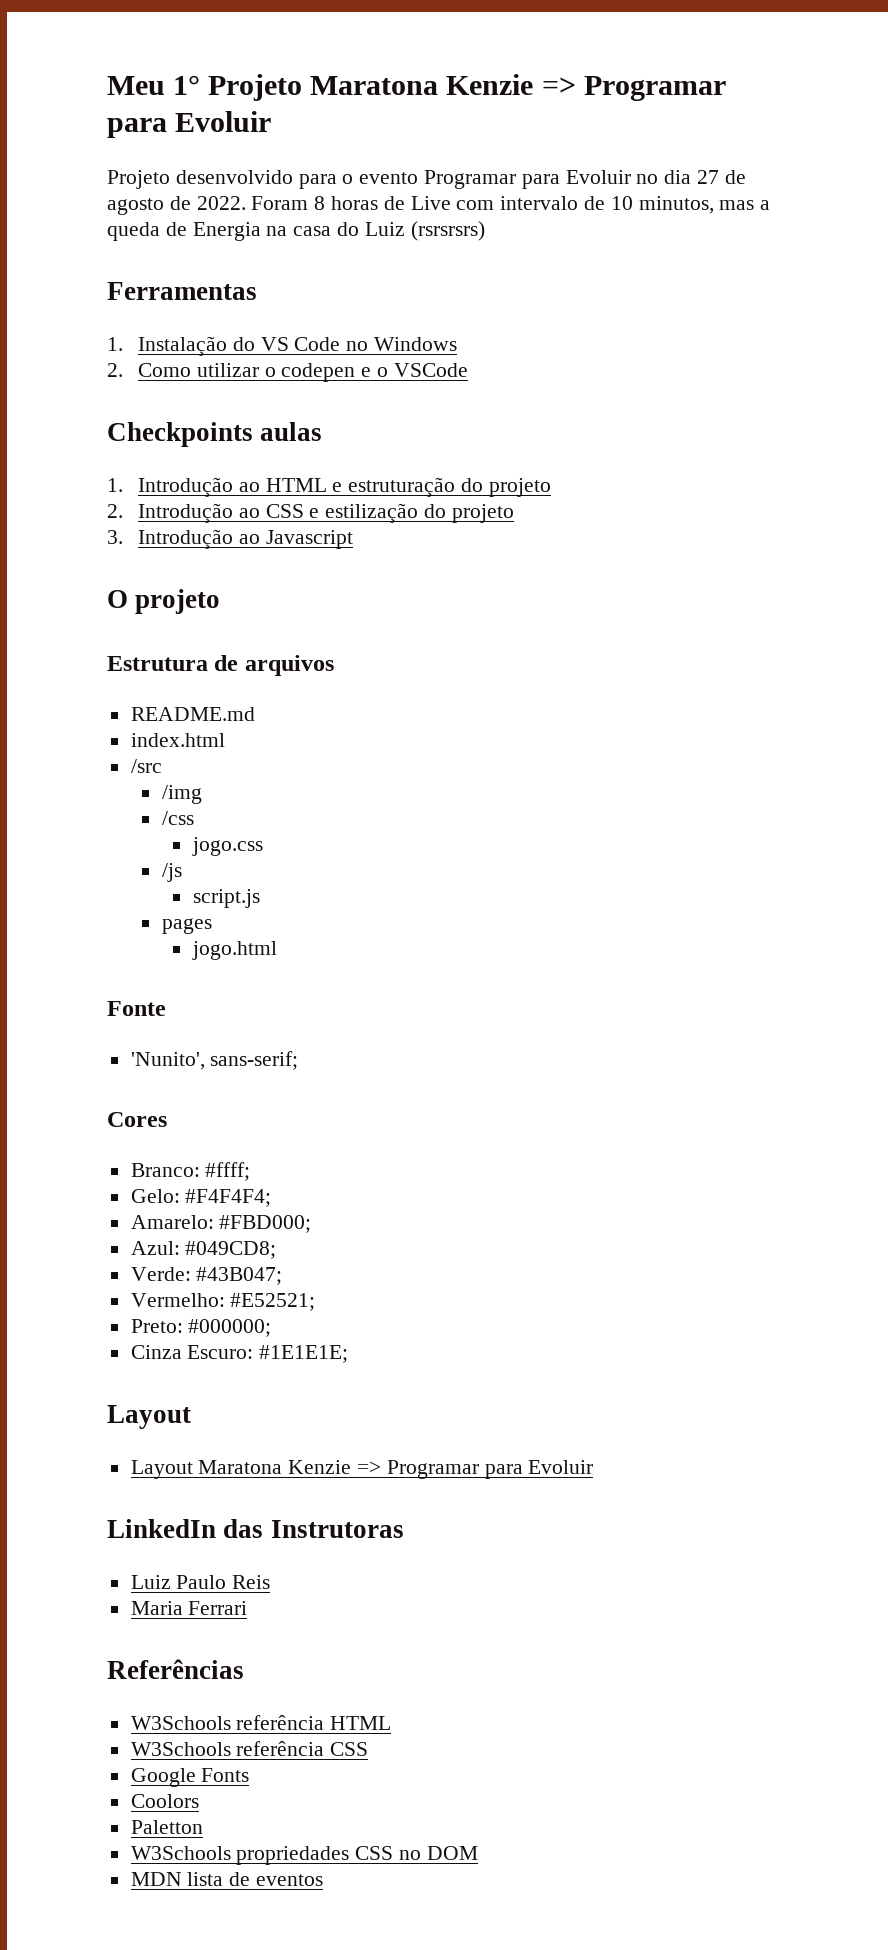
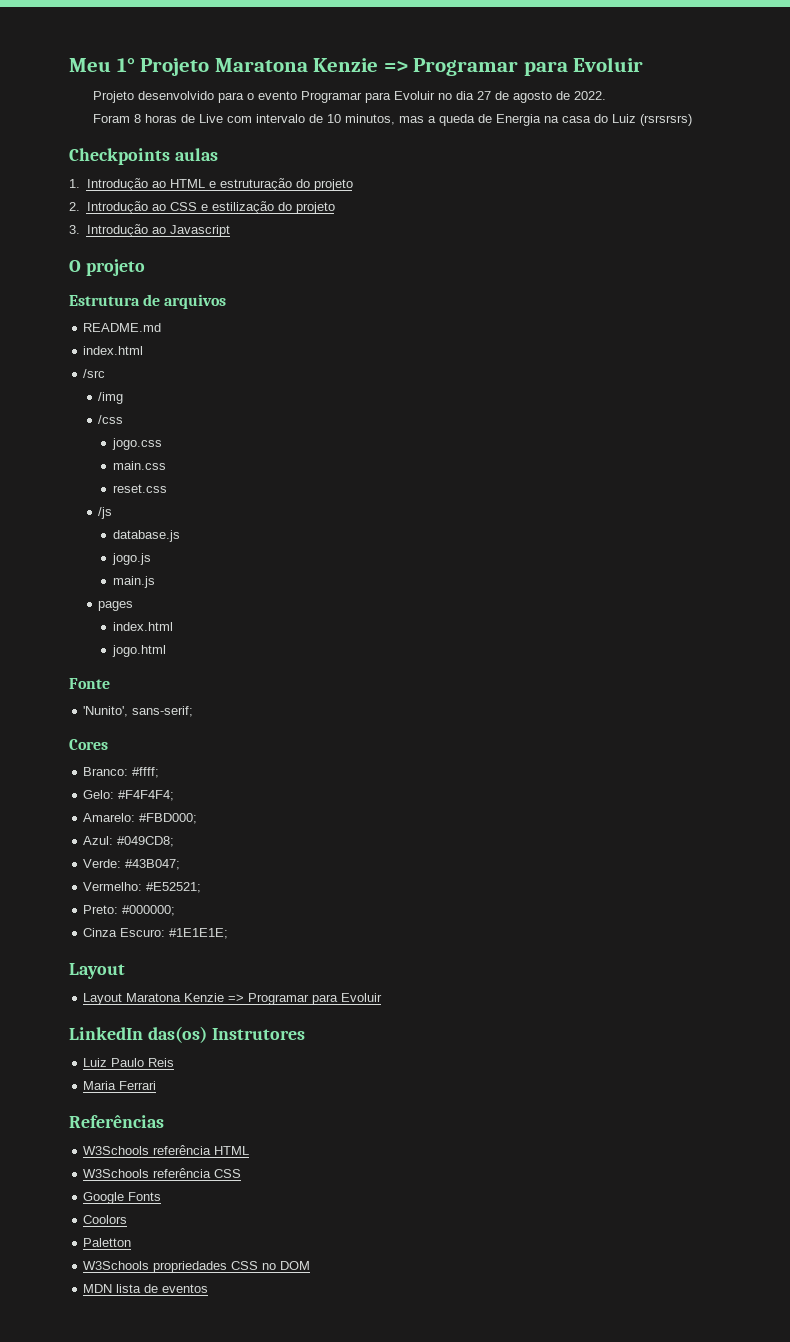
- Projeto desenvolvido para o evento Programar para Evoluir no dia 27 de agosto de 2022. Foram 8 horas de Live com intervalo de 10 minutos, mas a queda de Energia na casa do Luiz (rsrsrsrs)
+ Projeto desenvolvido para o evento Programar para Evoluir no dia 27 de agosto de 2022.
+ Foram 8 horas de Live com intervalo de 10 minutos, mas a queda de Energia na casa do Luiz (rsrsrsrs)
- Ferramentas
- 1. Instalação do VS Code no Windows
- 2. Como utilizar o codepen e o VSCode
+ main.css
+ reset.css
- script.js
+ database.js
+ jogo.js
+ main.js
  pages
+ index.html
- LinkedIn das Instrutoras
+ LinkedIn das(os) Instrutores

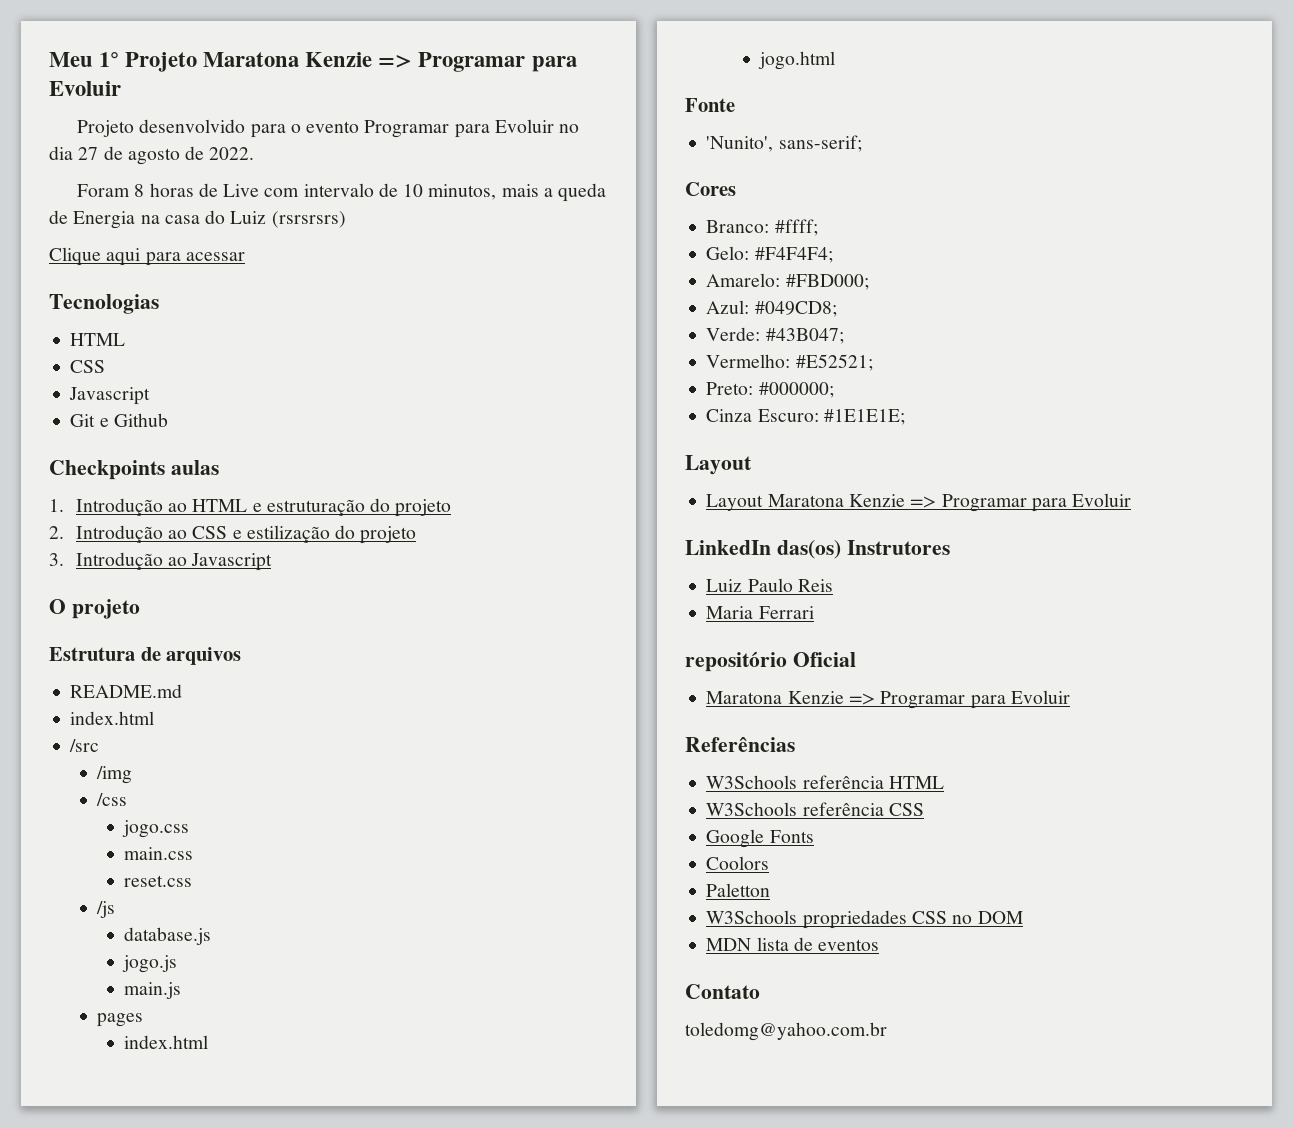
- Foram 8 horas de Live com intervalo de 10 minutos, mas a queda de Energia na casa do Luiz (rsrsrsrs)
+ Foram 8 horas de Live com intervalo de 10 minutos, mais a queda de Energia na casa do Luiz (rsrsrsrs)
+ Clique aqui para acessar
+ Tecnologias
+ HTML
+ CSS
+ Javascript
+ Git e Github
+ repositório Oficial
+ Maratona Kenzie => Programar para Evoluir
+ Contato
+ toledomg@yahoo.com.br

